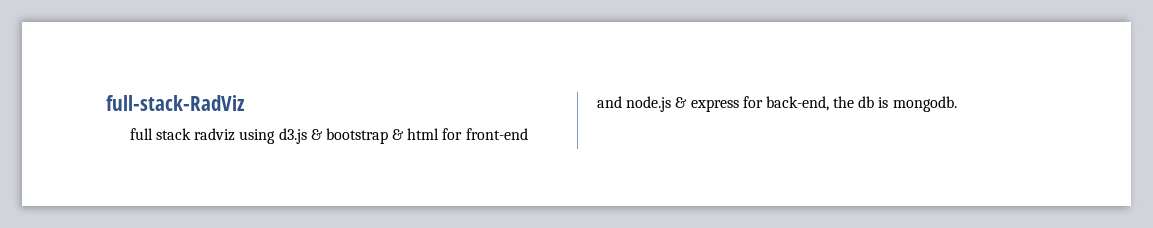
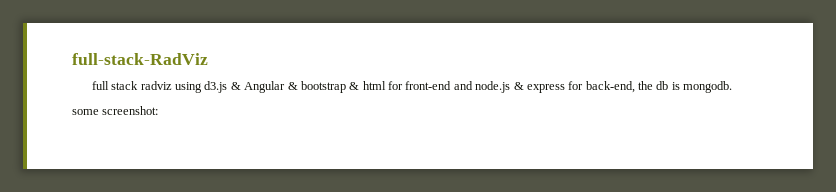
- full stack radviz using d3.js & bootstrap & html for front-end and node.js & express for back-end, the db is mongodb.
+ full stack radviz using d3.js & Angular & bootstrap & html for front-end and node.js & express for back-end, the db is mongodb.
+ some screenshot:

